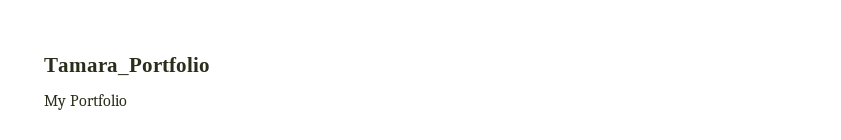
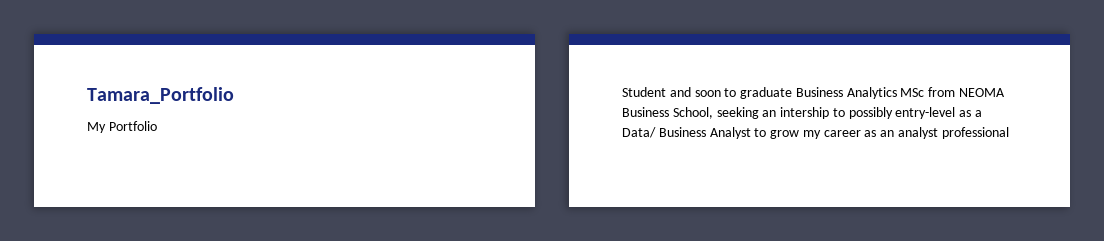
+ Student and soon to graduate Business Analytics MSc from NEOMA Business School, seeking an intership to possibly entry-level as a Data/ Business Analyst to grow my career as an analyst professional

